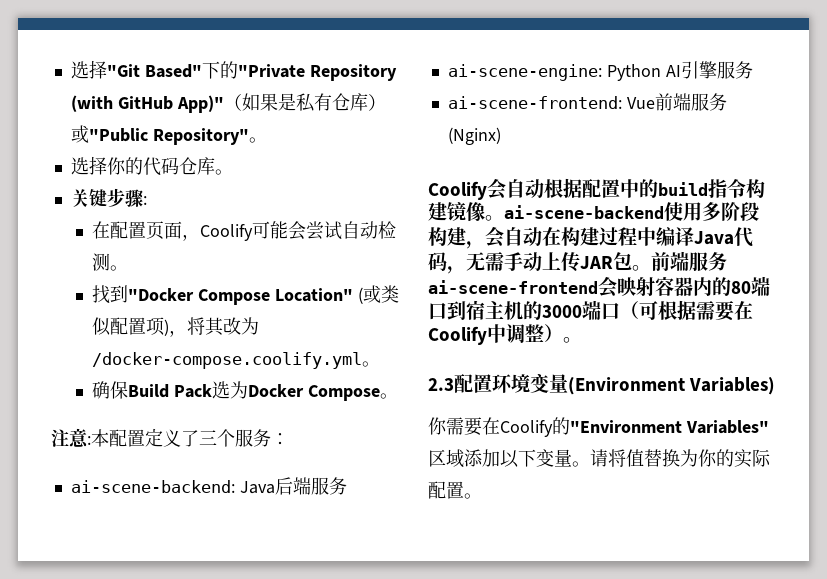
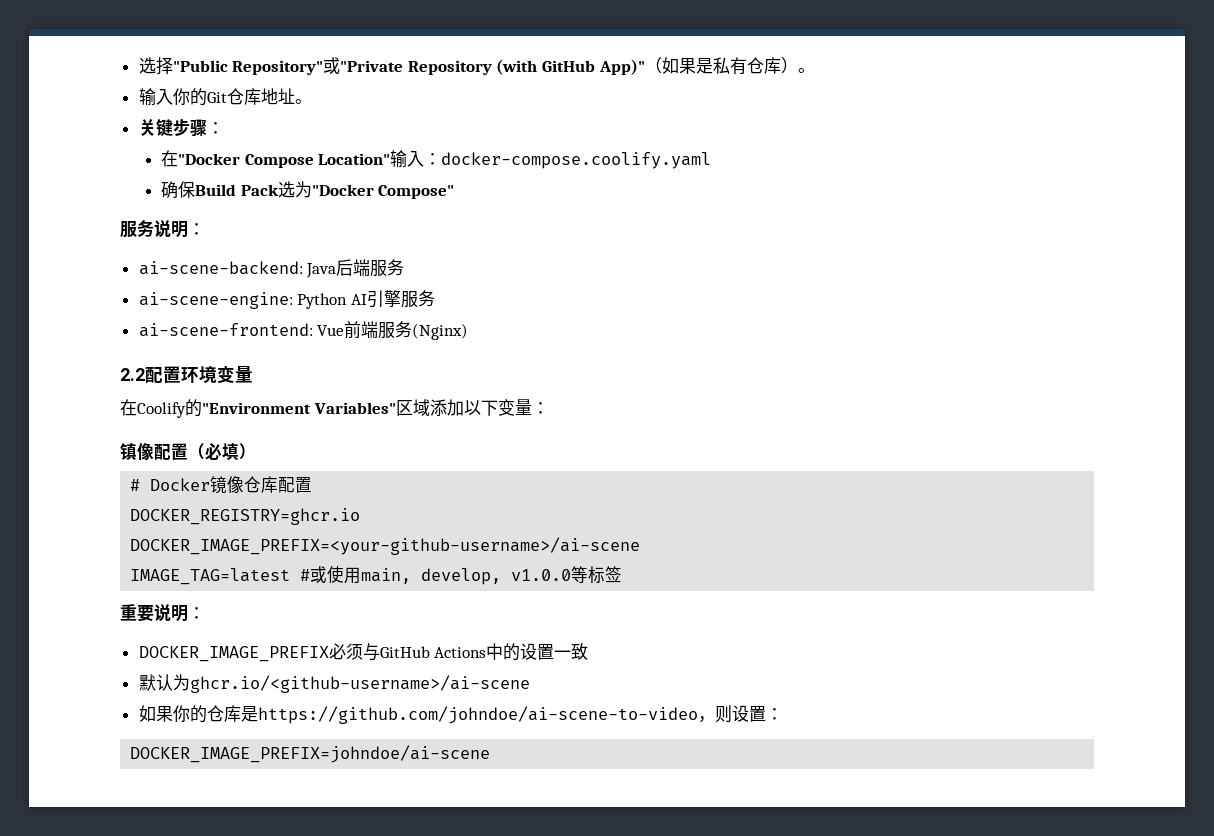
- 选择"Git Based"下的"Private Repository (with GitHub App)"（如果是私有仓库）或"Public Repository"。
- 选择你的代码仓库。
- 关键步骤:
- 在配置页面，Coolify可能会尝试自动检测。
- 找到"Docker Compose Location" (或类似配置项)，将其改为/docker-compose.coolify.yml。
- 确保Build Pack选为Docker Compose。
- 注意:本配置定义了三个服务：
+ 选择"Public Repository"或"Private Repository (with GitHub App)"（如果是私有仓库）。
+ 输入你的Git仓库地址。
+ 关键步骤：
+ 在"Docker Compose Location"输入：docker-compose.coolify.yaml
+ 确保Build Pack选为"Docker Compose"
+ 服务说明：
- Coolify会自动根据配置中的build指令构建镜像。ai-scene-backend使用多阶段构建，会自动在构建过程中编译Java代码，无需手动上传JAR包。前端服务ai-scene-frontend会映射容器内的80端口到宿主机的3000端口（可根据需要在Coolify中调整）。
- 2.3配置环境变量(Environment Variables)
- 你需要在Coolify的"Environment Variables"区域添加以下变量。请将值替换为你的实际配置。
+ 2.2配置环境变量
+ 在Coolify的"Environment Variables"区域添加以下变量：
+ 镇像配置（必填）
+ # Docker镜像仓库配置
+ DOCKER_REGISTRY=ghcr.io
+ DOCKER_IMAGE_PREFIX=<your-github-username>/ai-scene
+ IMAGE_TAG=latest #或使用main, develop, v1.0.0等标签
+ 重要说明：
+ DOCKER_IMAGE_PREFIX必须与GitHub Actions中的设置一致
+ 默认为ghcr.io/<github-username>/ai-scene
+ 如果你的仓库是https://github.com/johndoe/ai-scene-to-video，则设置：
+ DOCKER_IMAGE_PREFIX=johndoe/ai-scene

